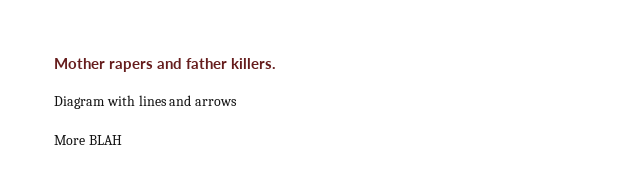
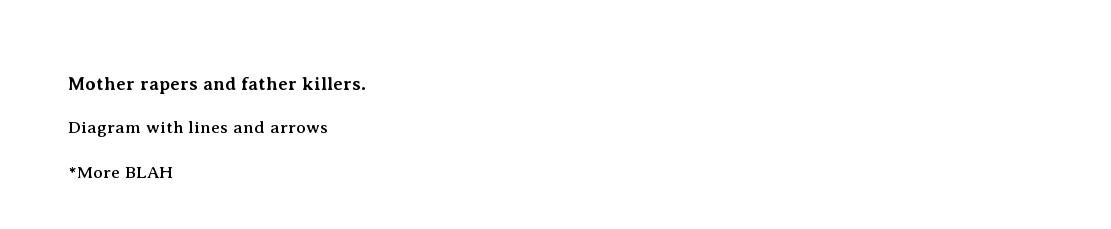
- More BLAH
+ *More BLAH

